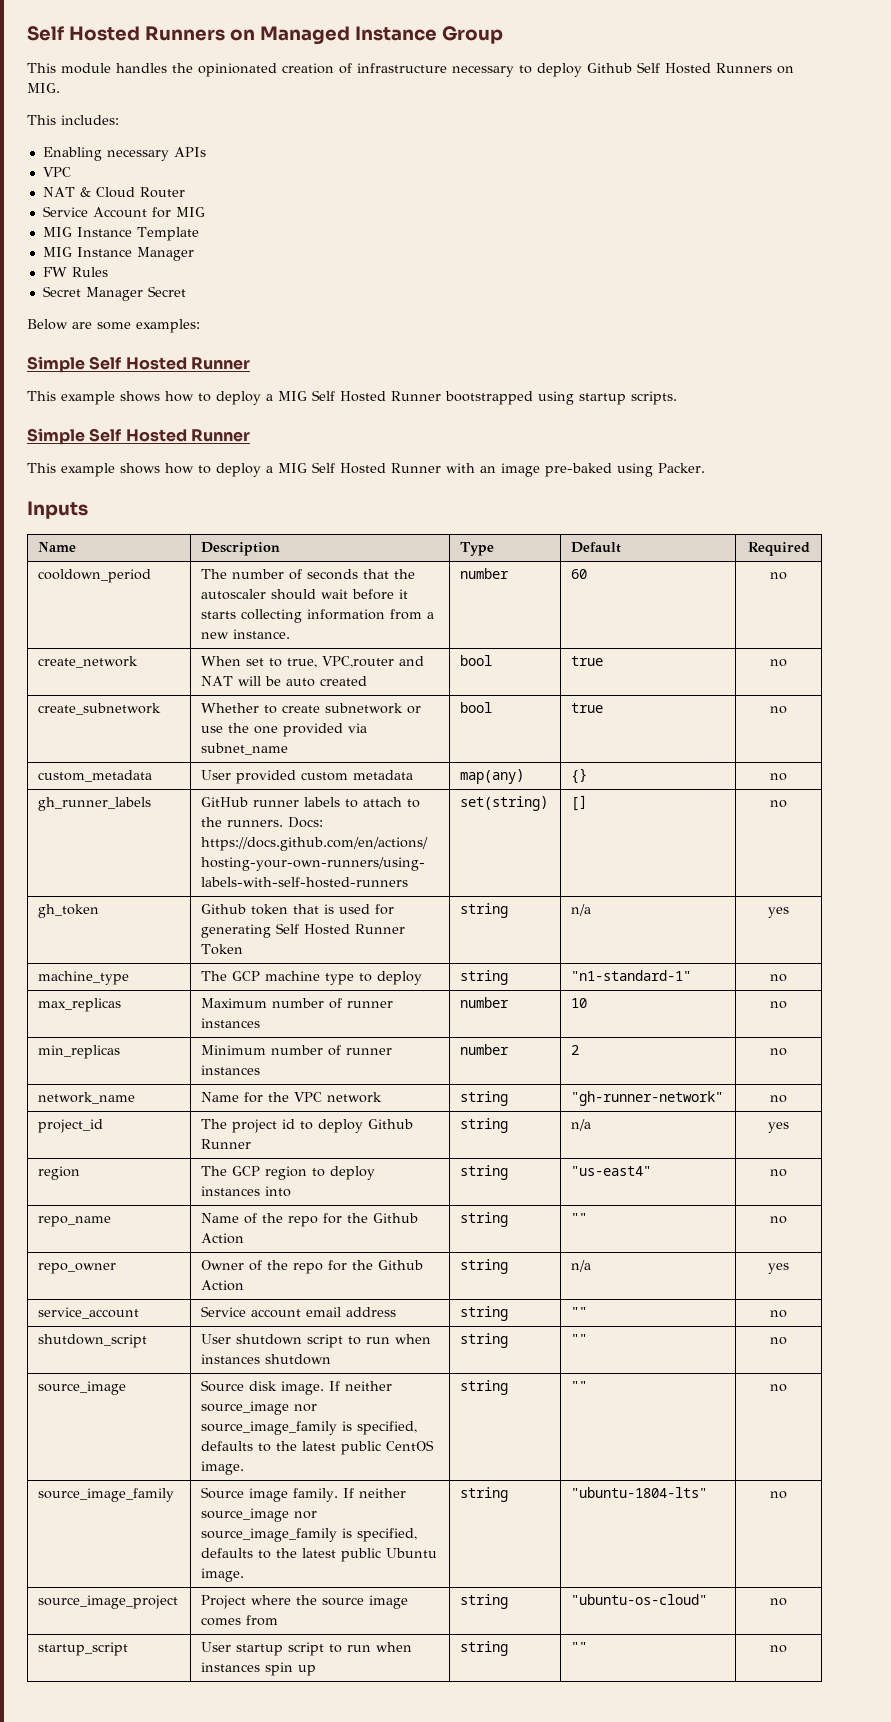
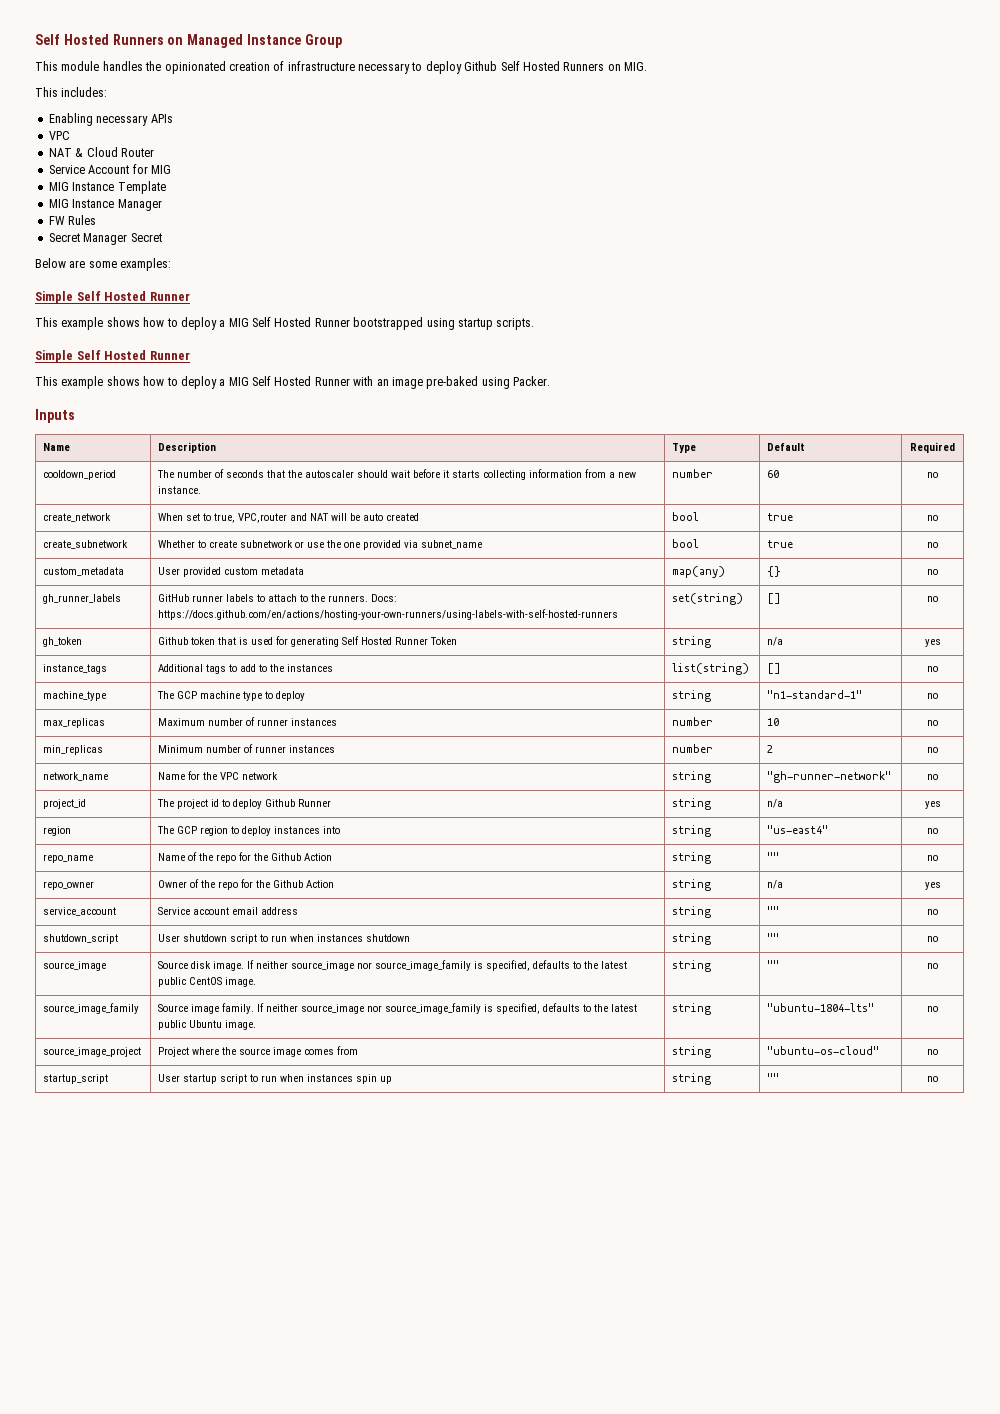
+ instance_tags | Additional tags to add to the instances | list(string) | [] | no

